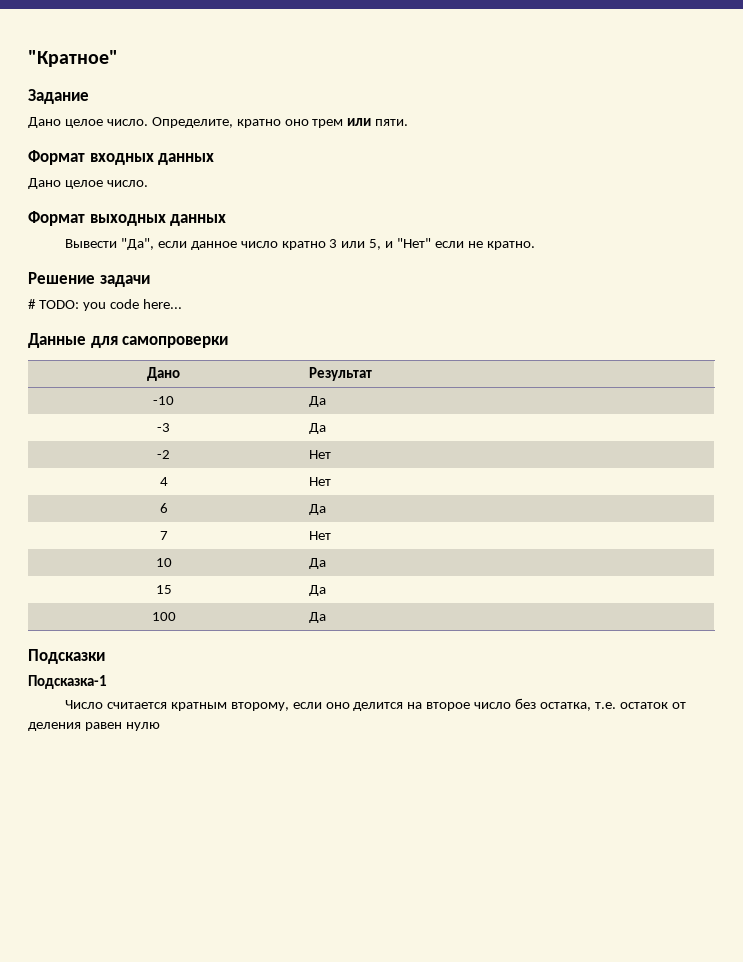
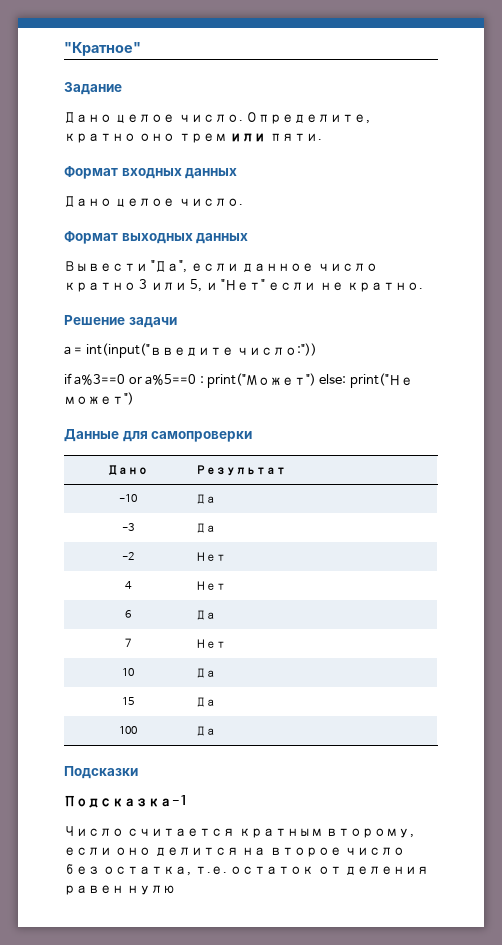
- # TODO: you code here...
+ a = int(input("введите число:"))
+ if a%3==0 or a%5==0 : print("Может") else: print("Не может")

